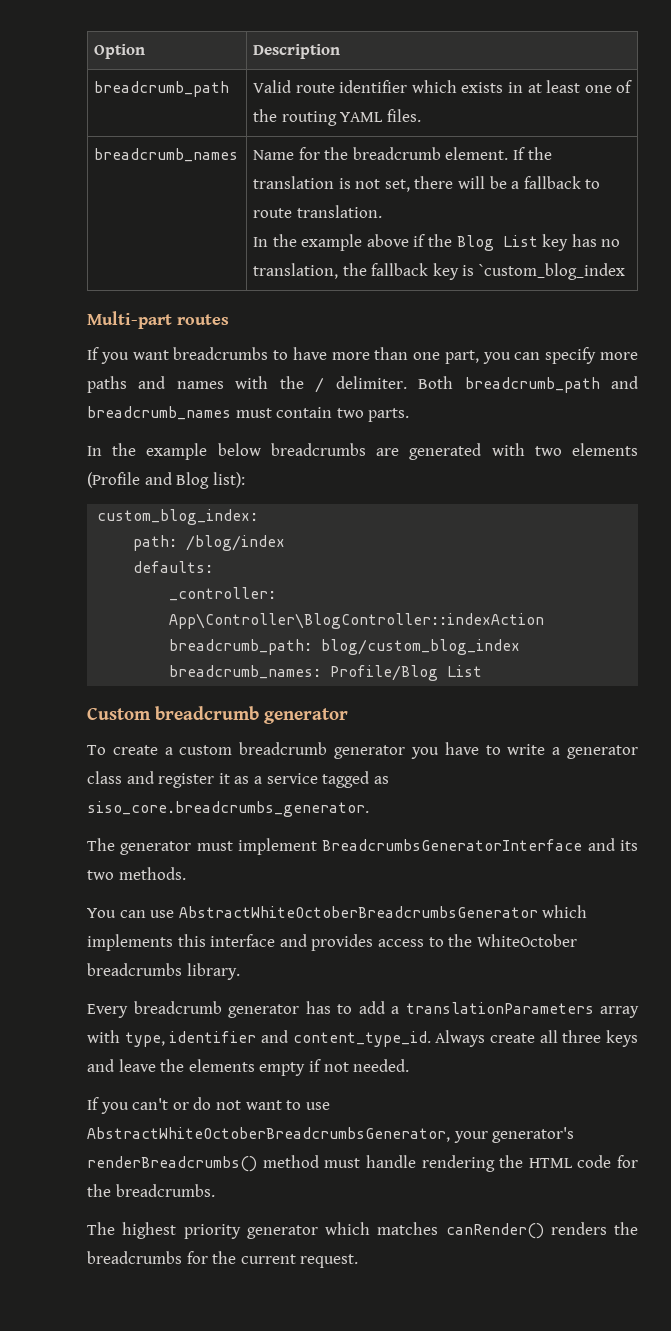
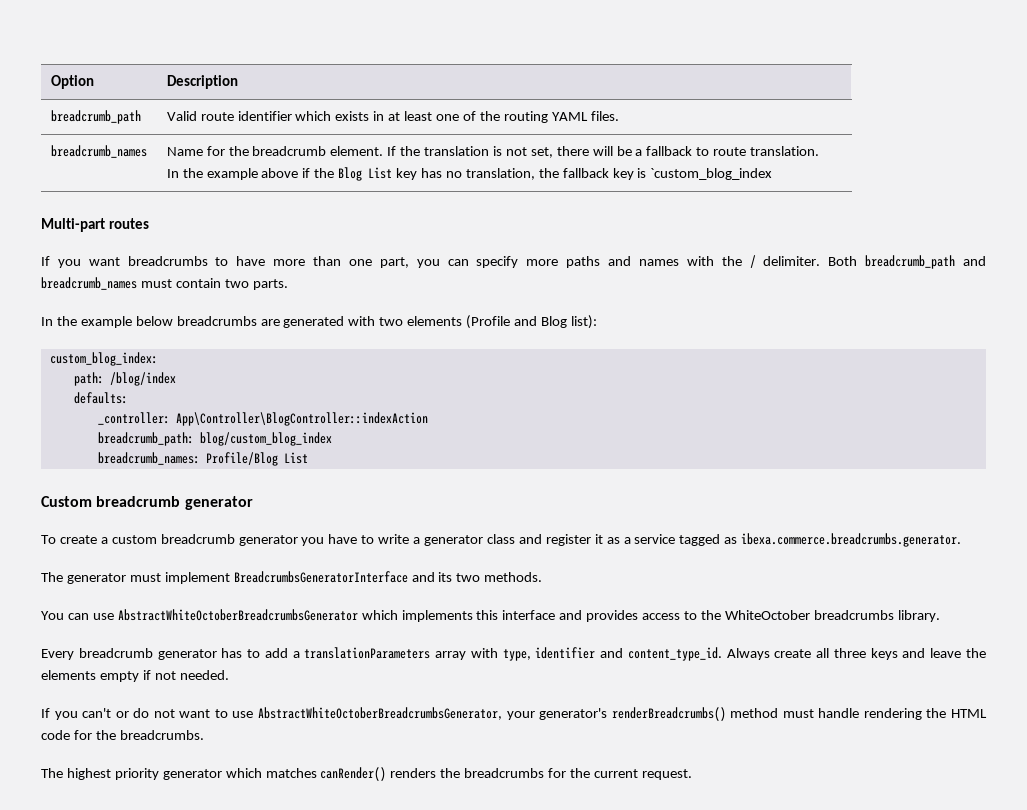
- To create a custom breadcrumb generator you have to write a generator class and register it as a service tagged as siso_core.breadcrumbs_generator.
+ To create a custom breadcrumb generator you have to write a generator class and register it as a service tagged as ibexa.commerce.breadcrumbs.generator.

